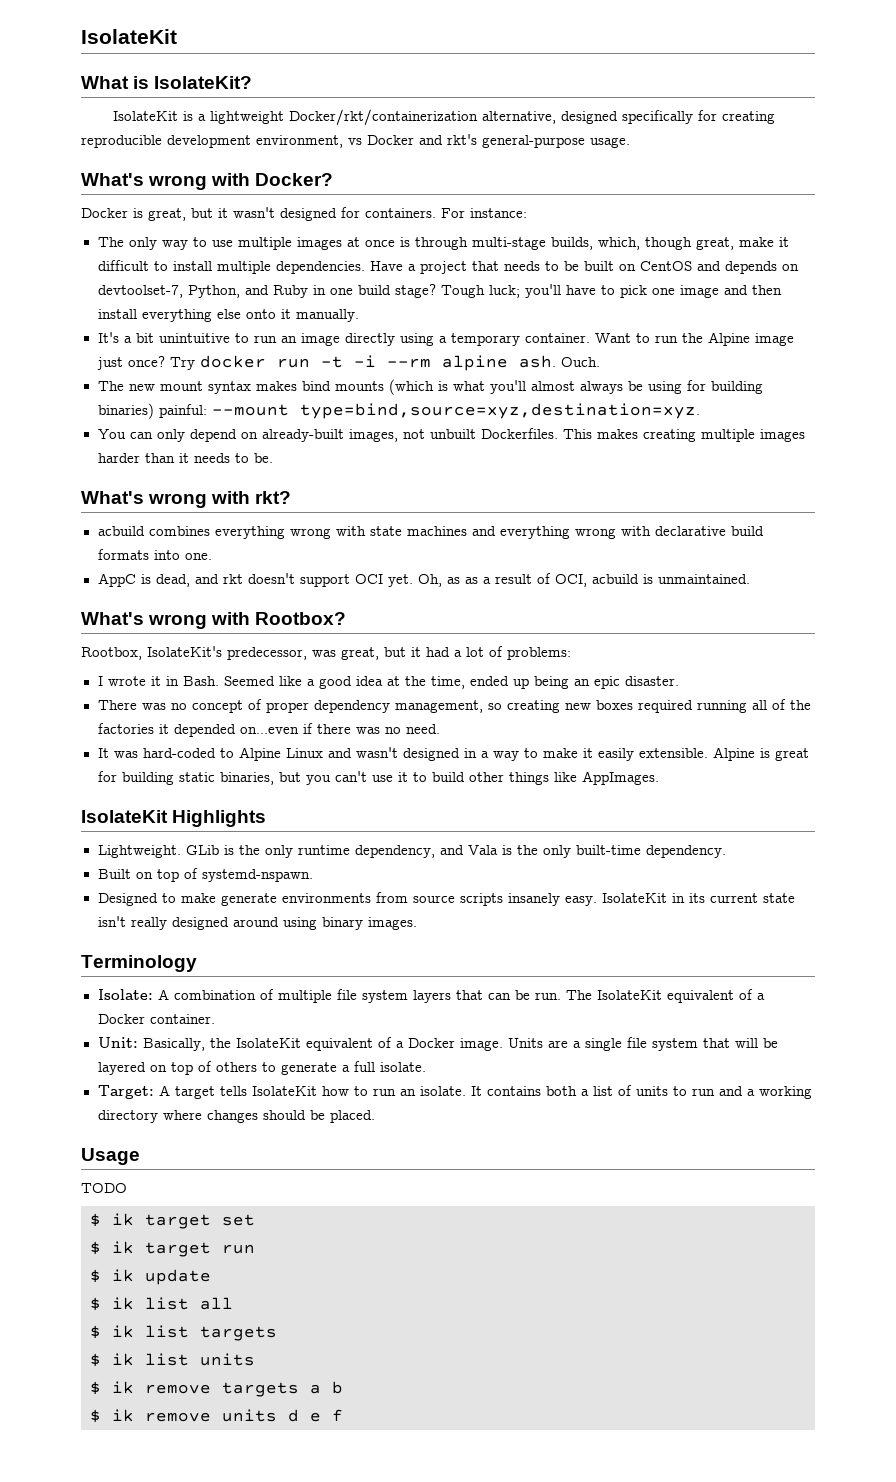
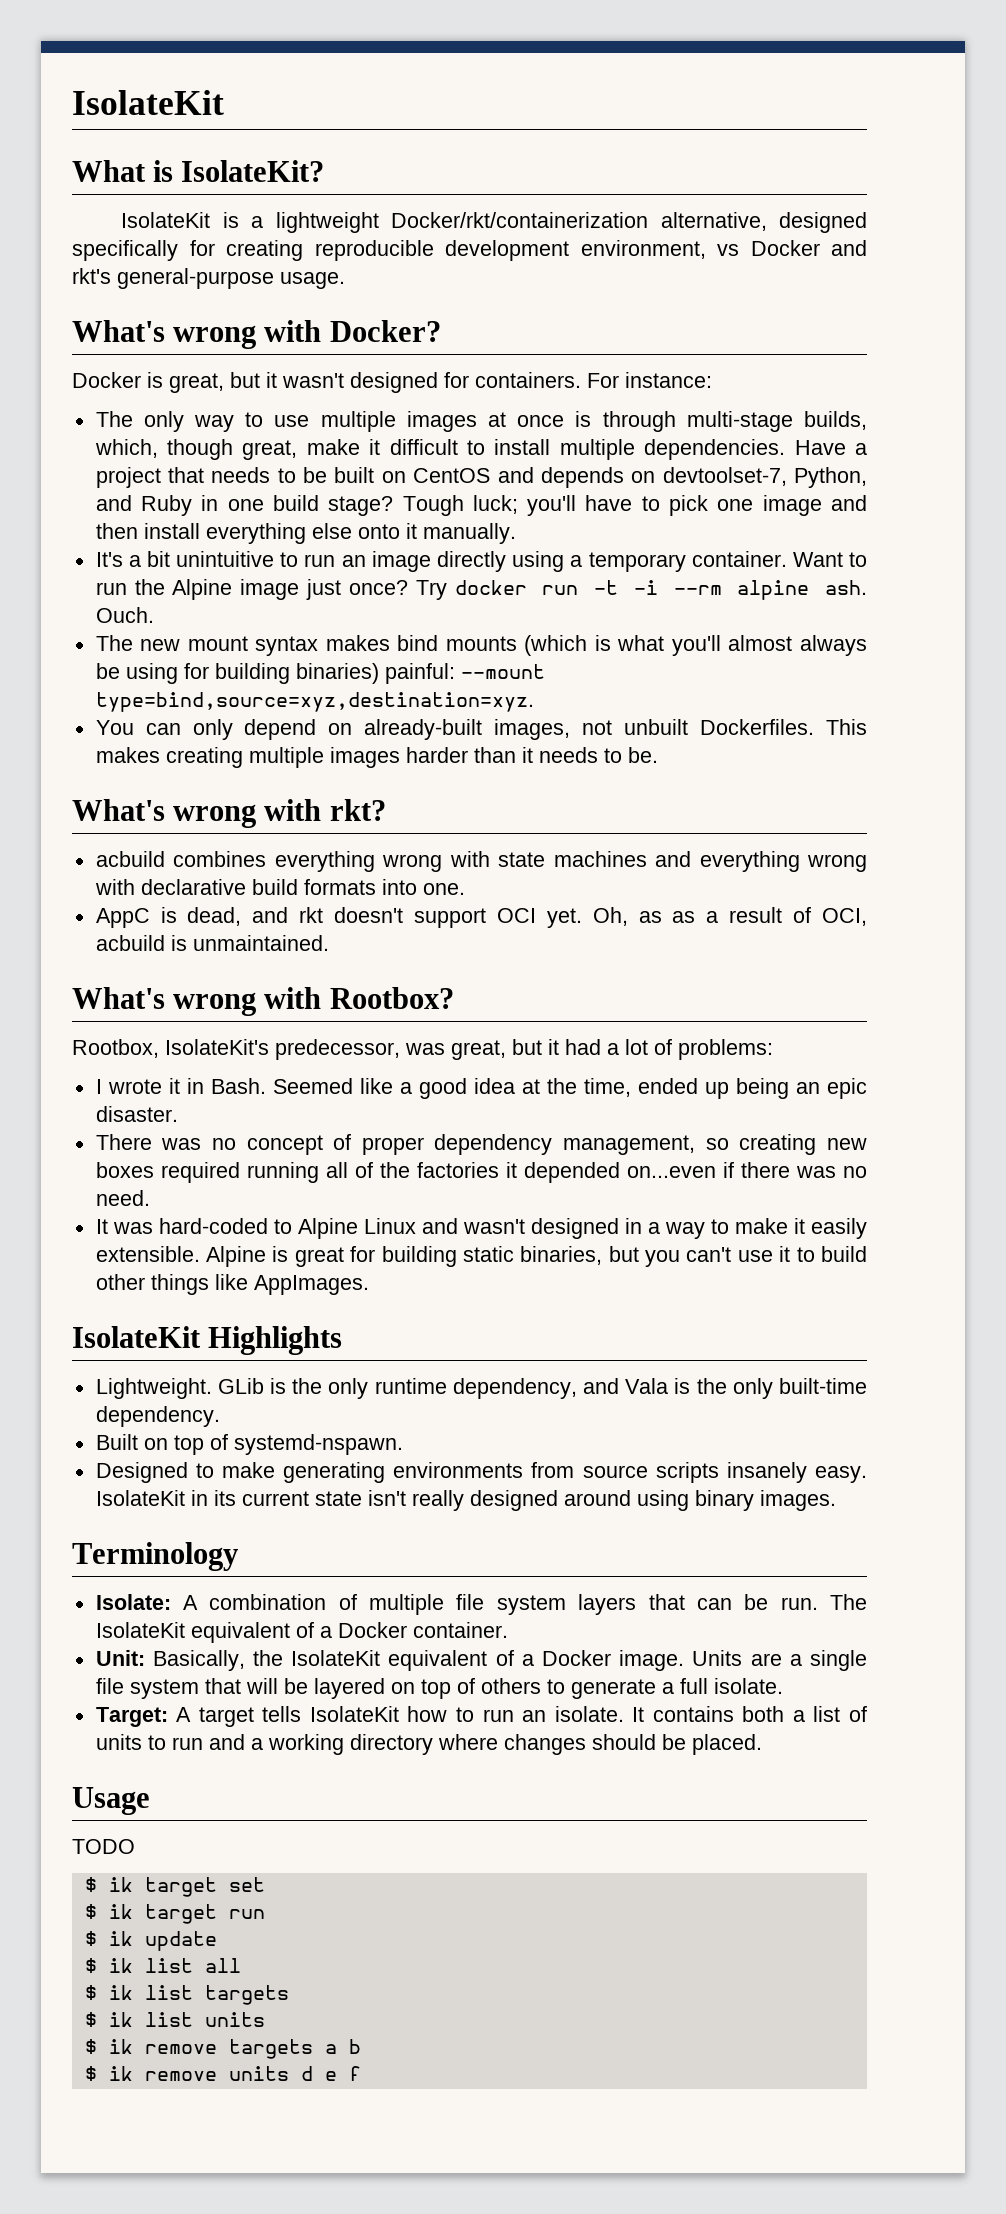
- Designed to make generate environments from source scripts insanely easy.
+ Designed to make generating environments from source scripts insanely easy.

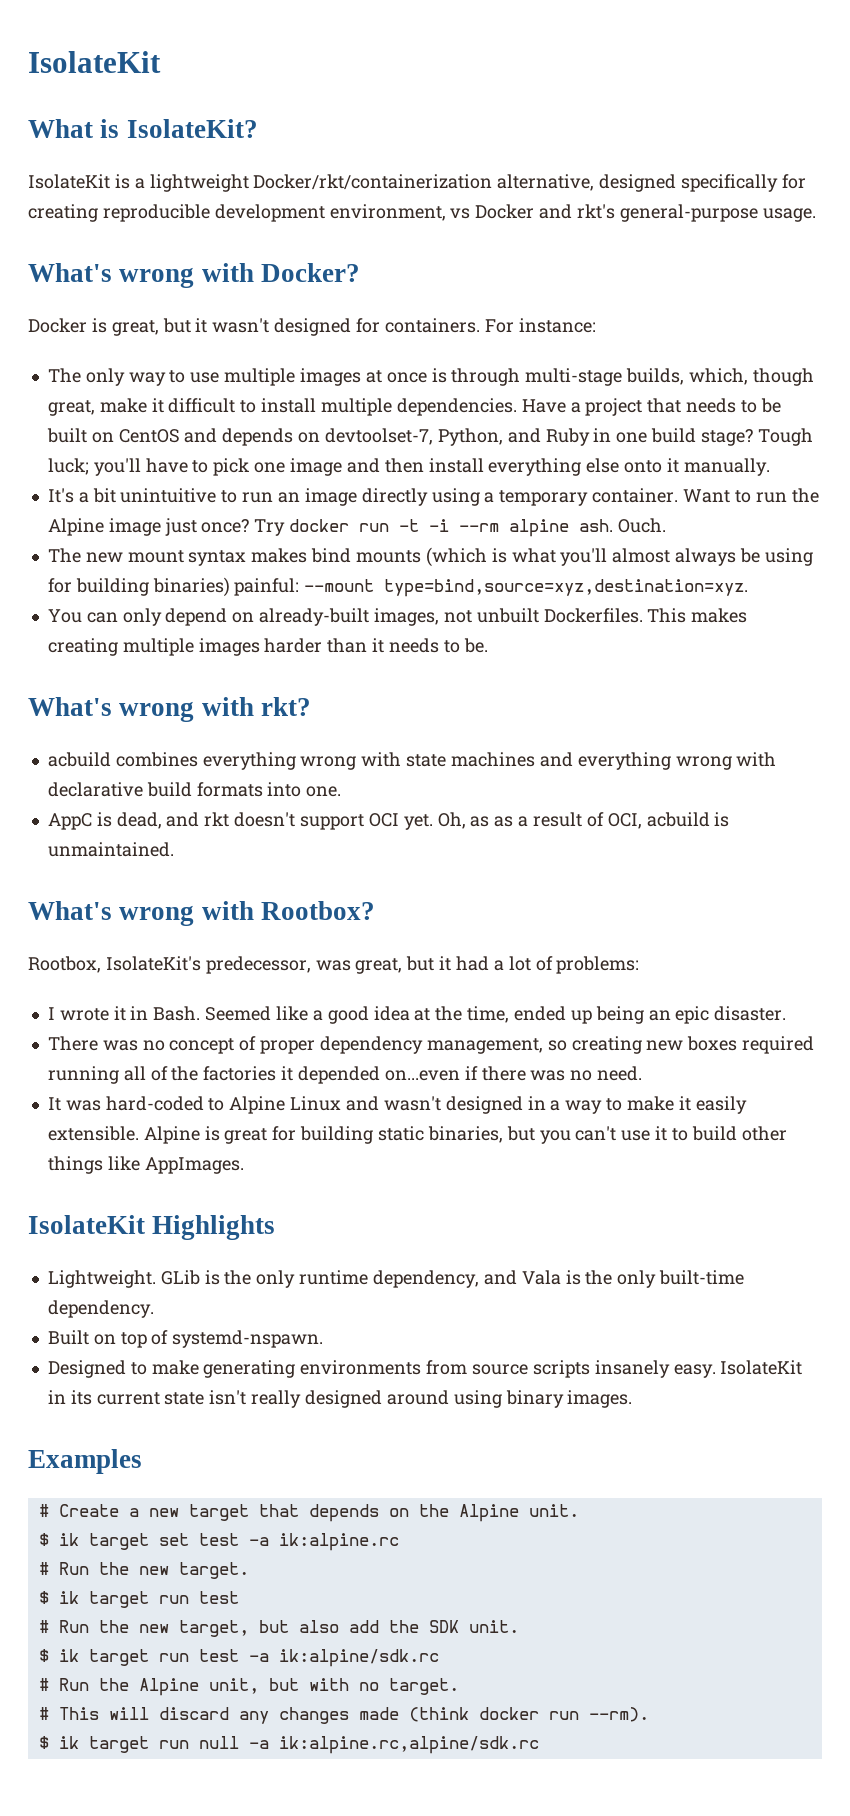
- Terminology
- Isolate: A combination of multiple file system layers that can be run. The IsolateKit equivalent of a Docker container.
- Unit: Basically, the IsolateKit equivalent of a Docker image. Units are a single file system that will be layered on top of others to generate a full isolate.
- Target: A target tells IsolateKit how to run an isolate. It contains both a list of units to run and a working directory where changes should be placed.
- Usage
- TODO
- $ ik target set
- $ ik target run
- $ ik update
- $ ik list all
- $ ik list targets
- $ ik list units
- $ ik remove targets a b
- $ ik remove units d e f
+ Examples
+ # Create a new target that depends on the Alpine unit.
+ $ ik target set test -a ik:alpine.rc
+ # Run the new target.
+ $ ik target run test
+ # Run the new target, but also add the SDK unit.
+ $ ik target run test -a ik:alpine/sdk.rc
+ # Run the Alpine unit, but with no target.
+ # This will discard any changes made (think docker run --rm).
+ $ ik target run null -a ik:alpine.rc,alpine/sdk.rc

